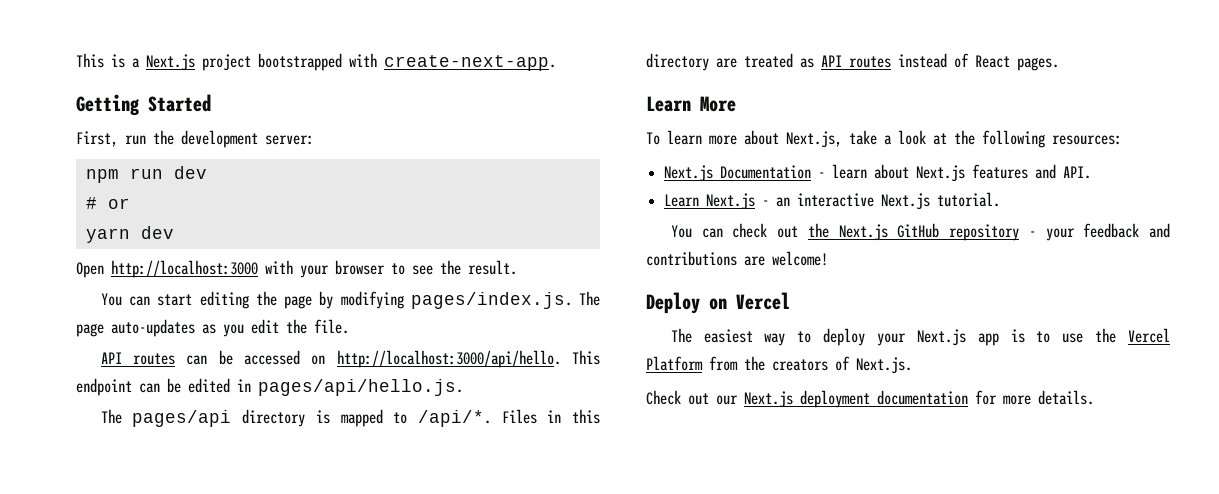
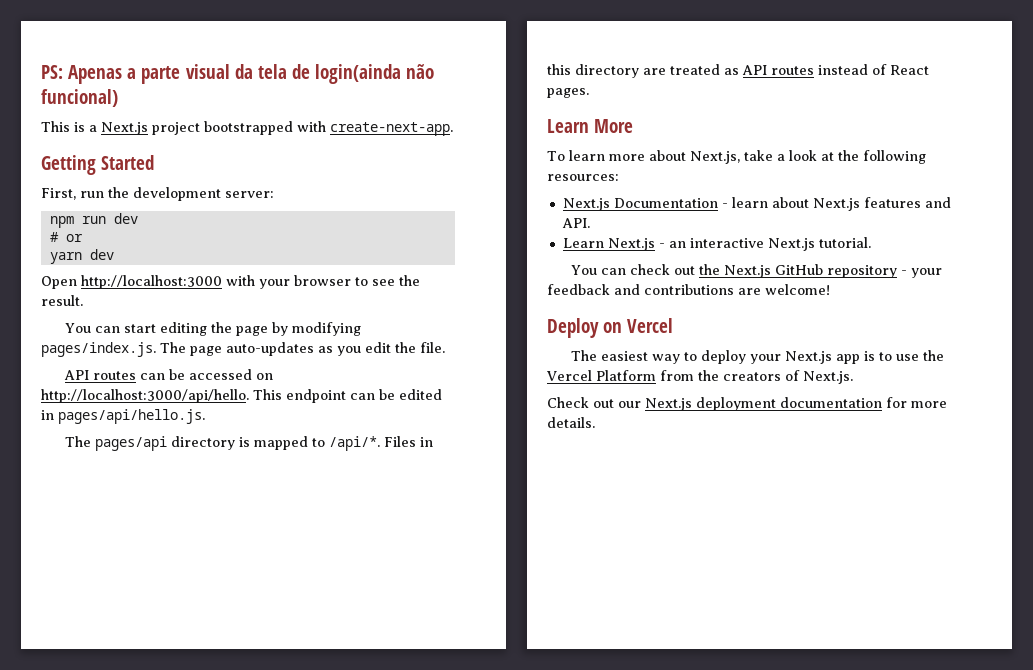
+ PS: Apenas a parte visual da tela de login(ainda não funcional)

